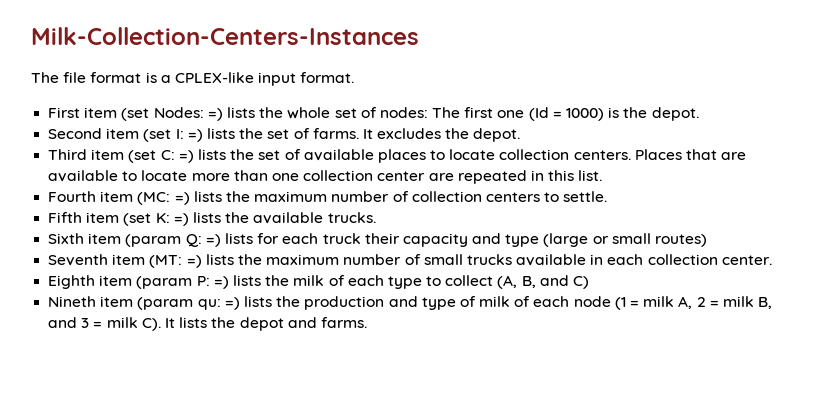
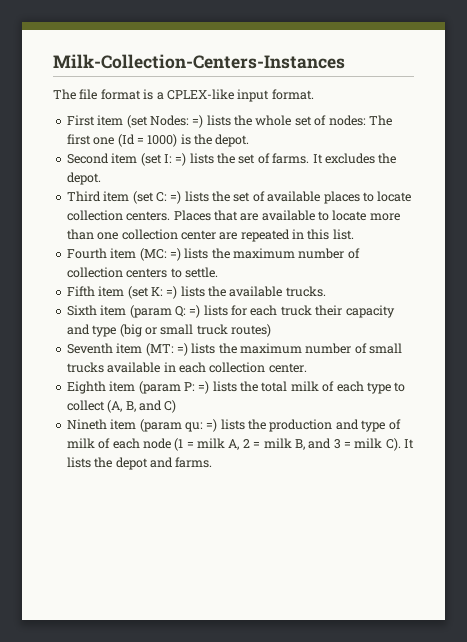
- Sixth item (param Q: =) lists for each truck their capacity and type (large or small routes)
+ Sixth item (param Q: =) lists for each truck their capacity and type (big or small truck routes)
- Eighth item (param P: =) lists the milk of each type to collect (A, B, and C)
+ Eighth item (param P: =) lists the total milk of each type to collect (A, B, and C)

